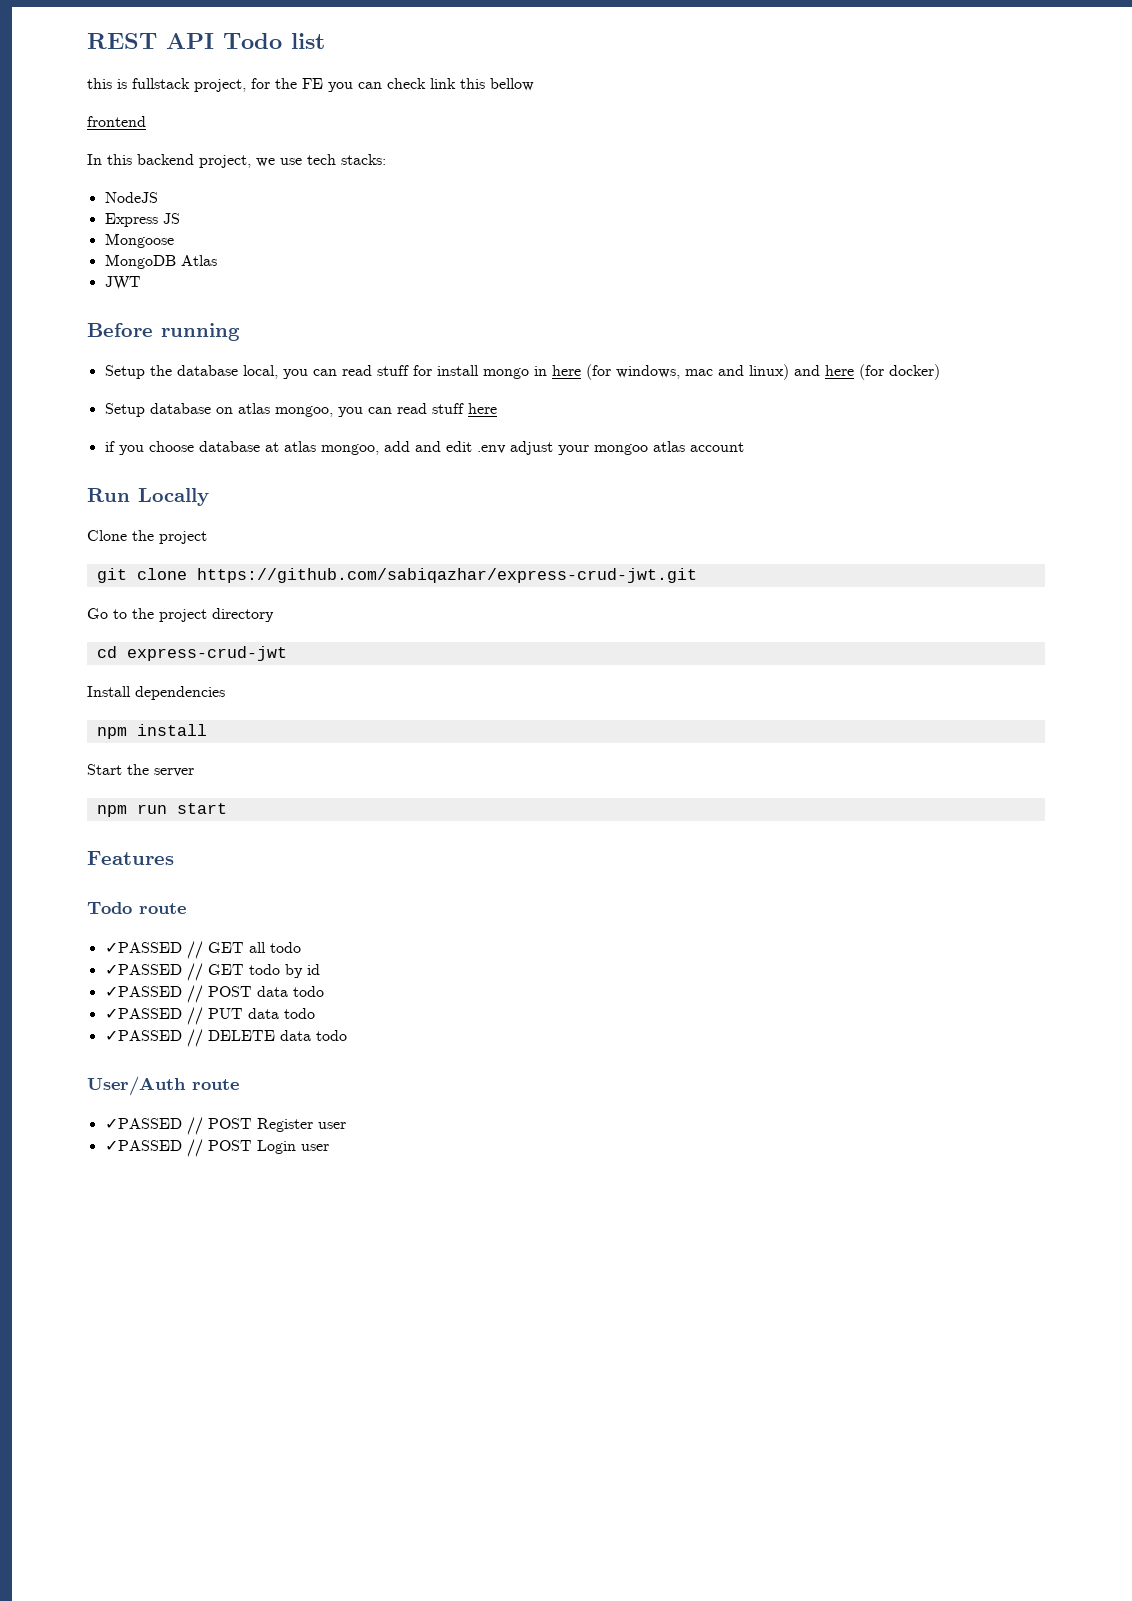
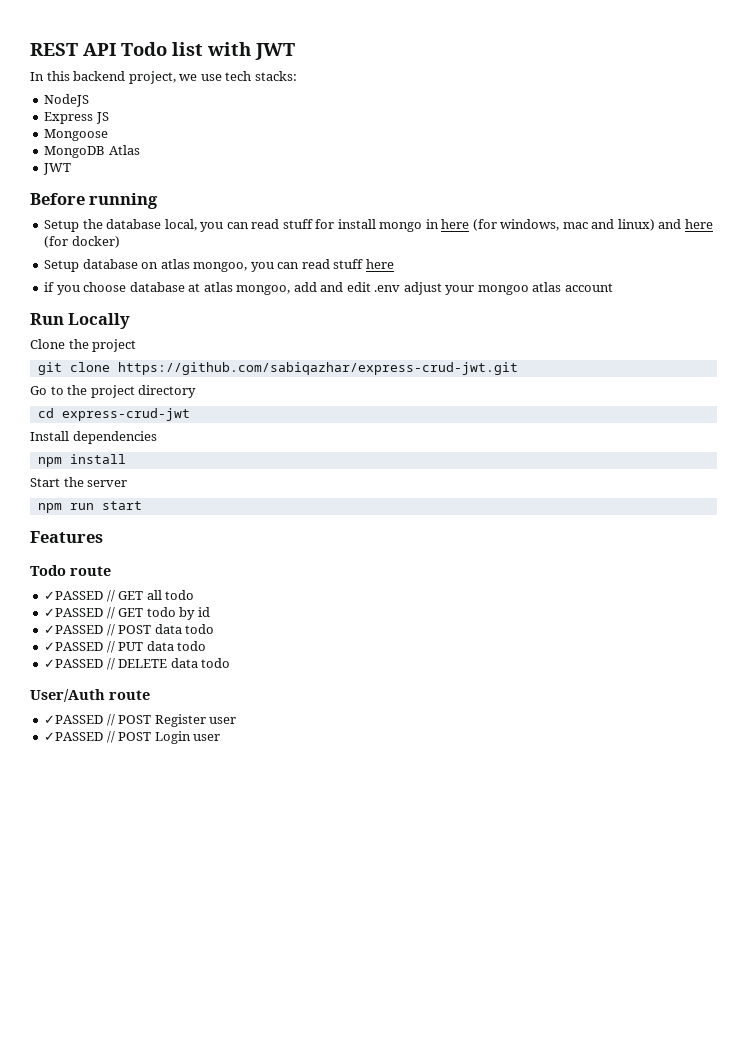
- REST API Todo list
- this is fullstack project, for the FE you can check link this bellow
- frontend
+ REST API Todo list with JWT

